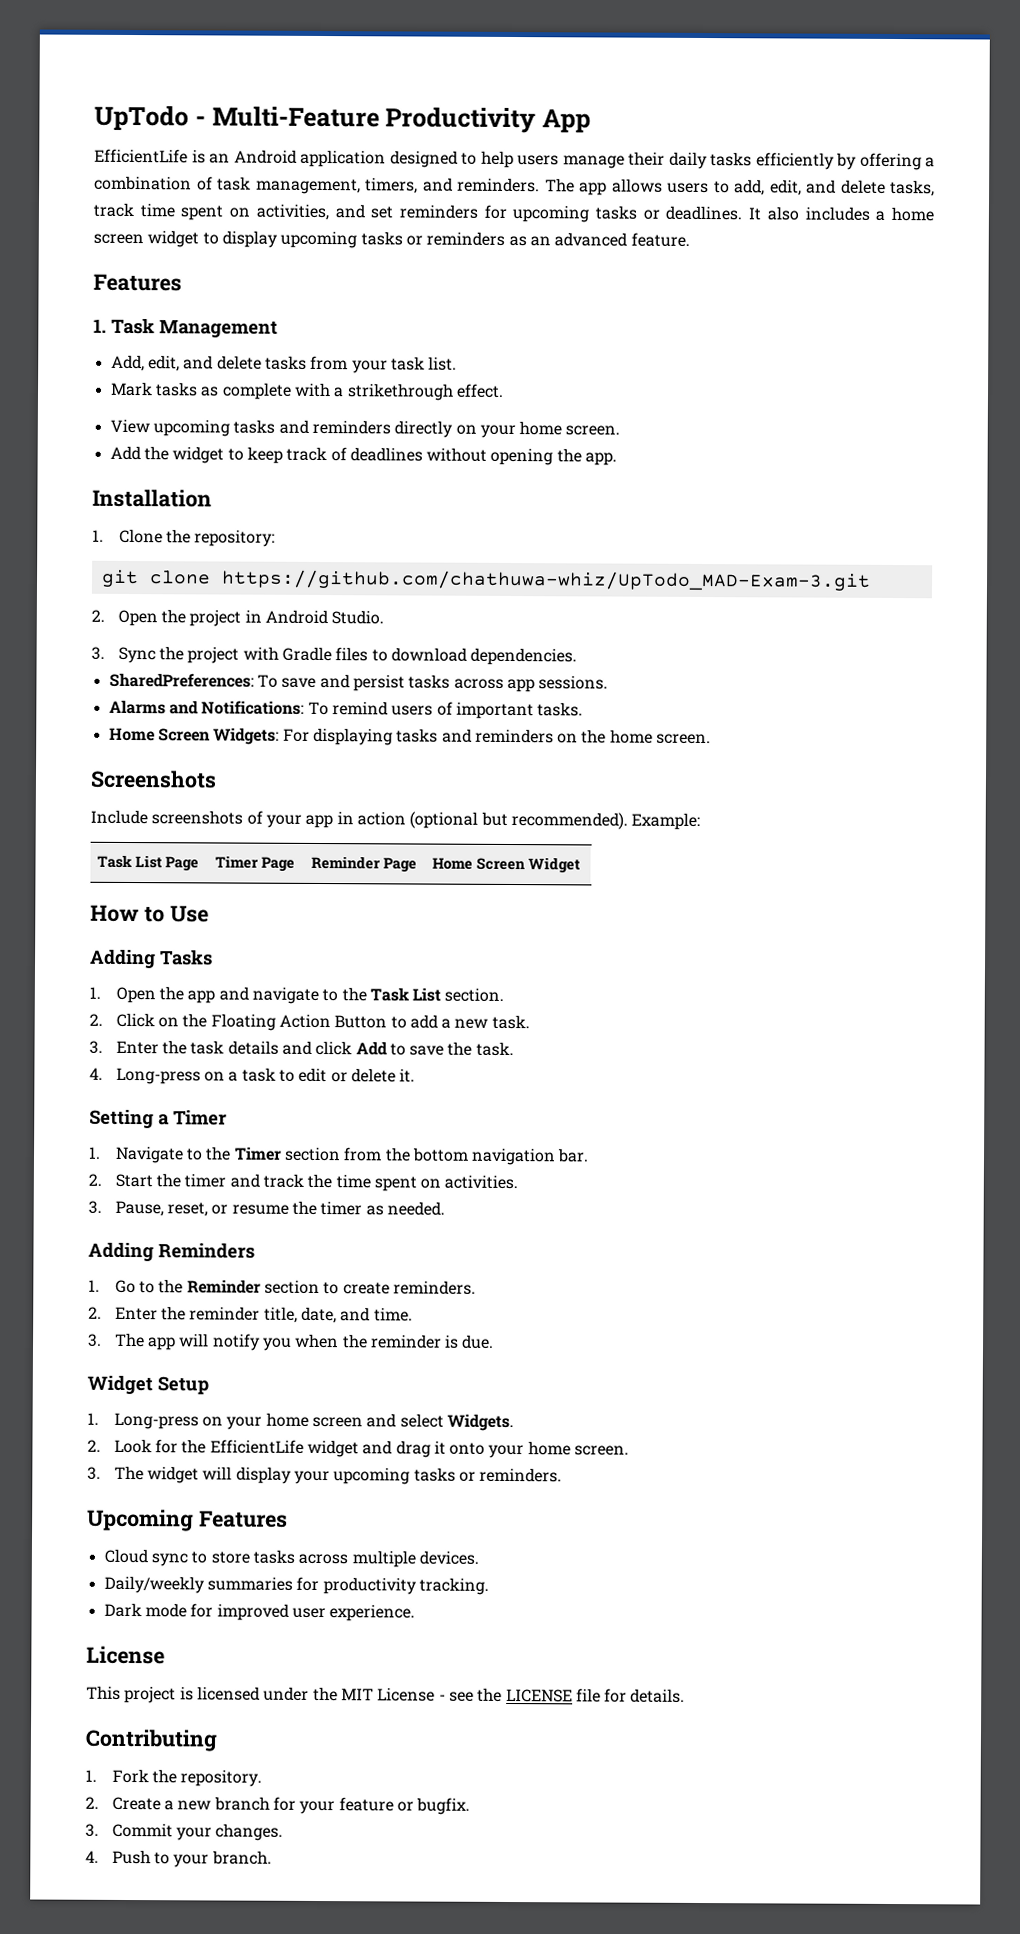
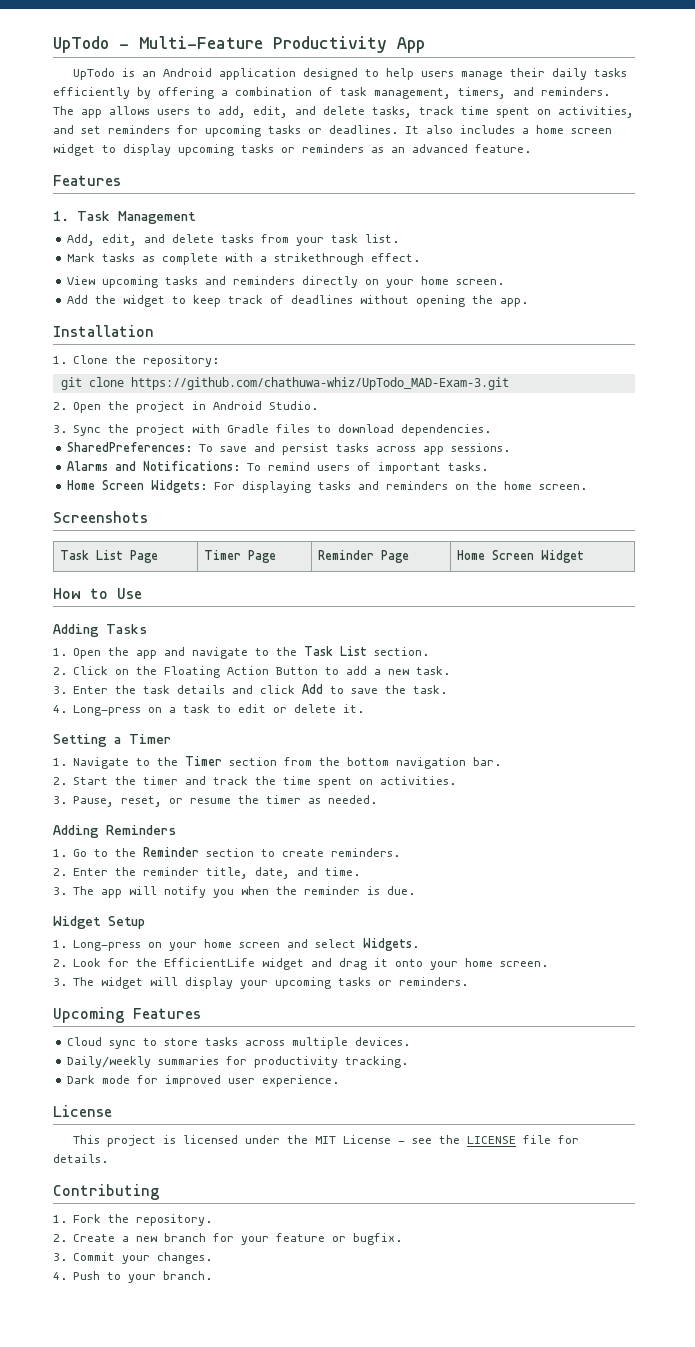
- EfficientLife is an Android application designed to help users manage their daily tasks efficiently by offering a combination of task management, timers, and reminders.
+ UpTodo is an Android application designed to help users manage their daily tasks efficiently by offering a combination of task management, timers, and reminders.
- Include screenshots of your app in action (optional but recommended). Example:

